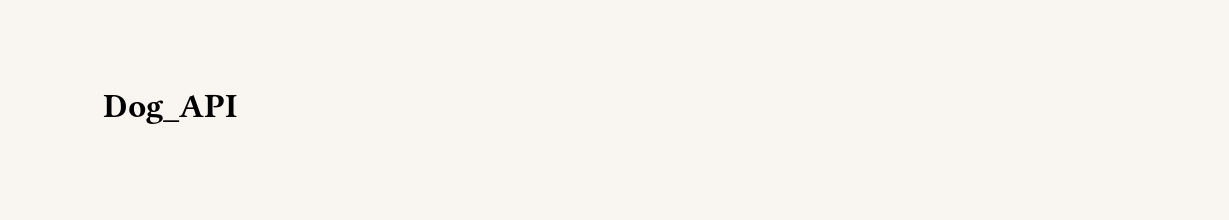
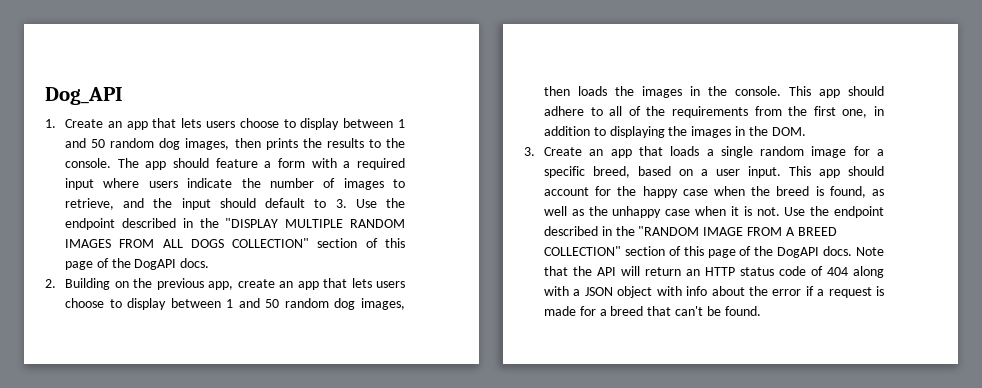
+ 1. Create an app that lets users choose to display between 1 and 50 random dog images, then prints the results to the console. The app should feature a form with a required input where users indicate the number of images to retrieve, and the input should default to 3. Use the endpoint described in the "DISPLAY MULTIPLE RANDOM IMAGES FROM ALL DOGS COLLECTION" section of this page of the DogAPI docs.
+ 2. Building on the previous app, create an app that lets users choose to display between 1 and 50 random dog images, then loads the images in the console. This app should adhere to all of the requirements from the first one, in addition to displaying the images in the DOM.
+ 3. Create an app that loads a single random image for a specific breed, based on a user input. This app should account for the happy case when the breed is found, as well as the unhappy case when it is not. Use the endpoint described in the "RANDOM IMAGE FROM A BREED COLLECTION" section of this page of the DogAPI docs. Note that the API will return an HTTP status code of 404 along with a JSON object with info about the error if a request is made for a breed that can't be found.

